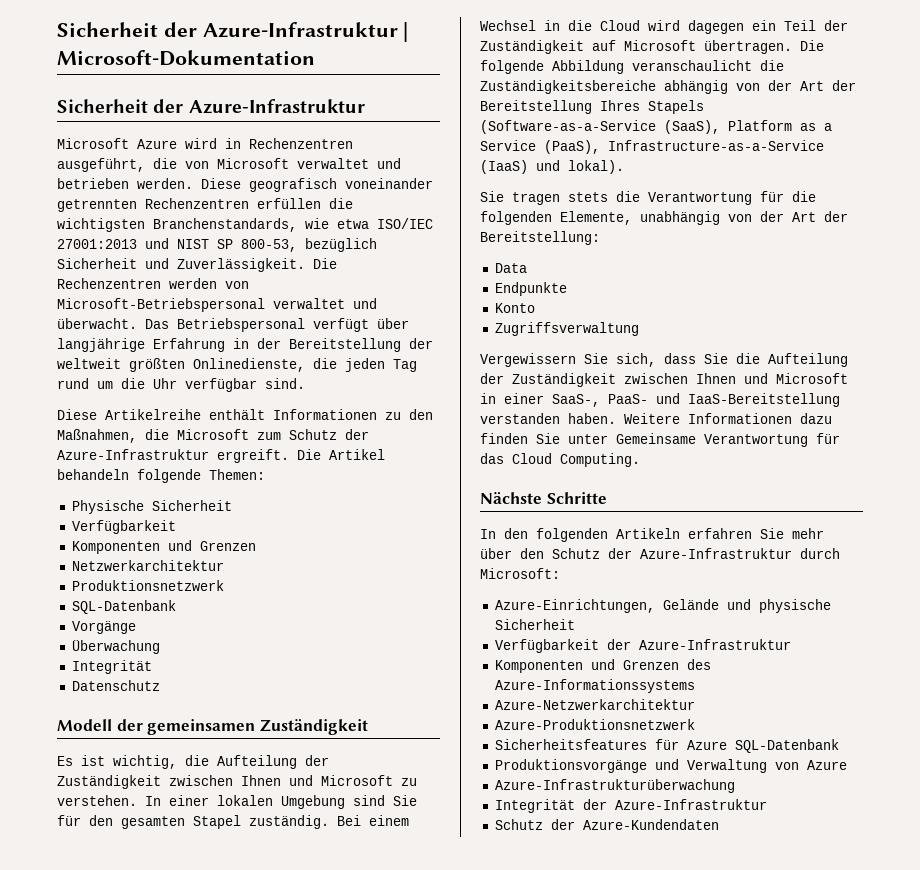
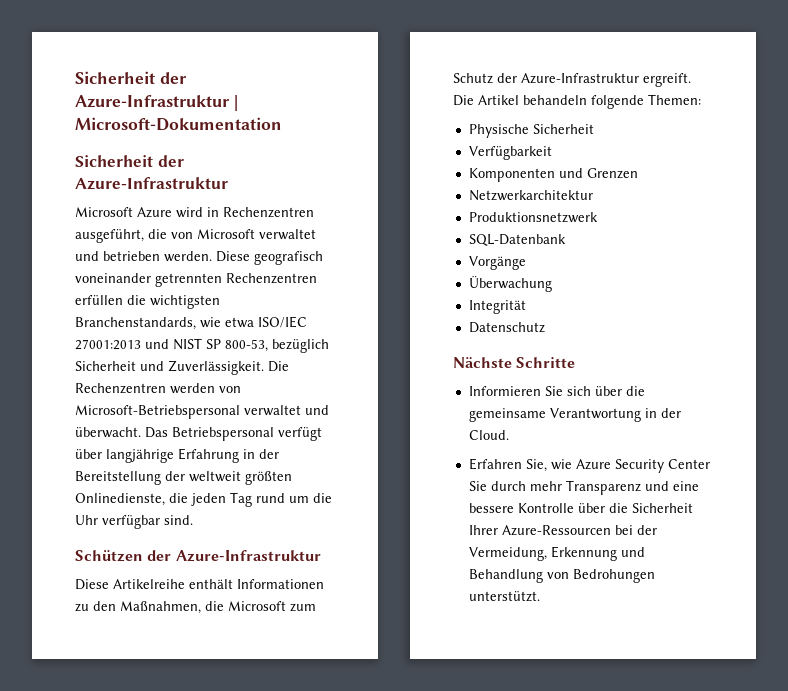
+ Schützen der Azure-Infrastruktur
- Modell der gemeinsamen Zuständigkeit
- Es ist wichtig, die Aufteilung der Zuständigkeit zwischen Ihnen und Microsoft zu verstehen. In einer lokalen Umgebung sind Sie für den gesamten Stapel zuständig. Bei einem Wechsel in die Cloud wird dagegen ein Teil der Zuständigkeit auf Microsoft übertragen. Die folgende Abbildung veranschaulicht die Zuständigkeitsbereiche abhängig von der Art der Bereitstellung Ihres Stapels (Software-as-a-Service (SaaS), Platform as a Service (PaaS), Infrastructure-as-a-Service (IaaS) und lokal).
- Sie tragen stets die Verantwortung für die folgenden Elemente, unabhängig von der Art der Bereitstellung:
- Data
- Endpunkte
- Konto
- Zugriffsverwaltung
- Vergewissern Sie sich, dass Sie die Aufteilung der Zuständigkeit zwischen Ihnen und Microsoft in einer SaaS-, PaaS- und IaaS-Bereitstellung verstanden haben. Weitere Informationen dazu finden Sie unter Gemeinsame Verantwortung für das Cloud Computing.
  Nächste Schritte
- In den folgenden Artikeln erfahren Sie mehr über den Schutz der Azure-Infrastruktur durch Microsoft:
- Azure-Einrichtungen, Gelände und physische Sicherheit
- Verfügbarkeit der Azure-Infrastruktur
- Komponenten und Grenzen des Azure-Informationssystems
- Azure-Netzwerkarchitektur
- Azure-Produktionsnetzwerk
- Sicherheitsfeatures für Azure SQL-Datenbank
- Produktionsvorgänge und Verwaltung von Azure
- Azure-Infrastrukturüberwachung
- Integrität der Azure-Infrastruktur
- Schutz der Azure-Kundendaten
+ Informieren Sie sich über die gemeinsame Verantwortung in der Cloud.
+ Erfahren Sie, wie Azure Security Center Sie durch mehr Transparenz und eine bessere Kontrolle über die Sicherheit Ihrer Azure-Ressourcen bei der Vermeidung, Erkennung und Behandlung von Bedrohungen unterstützt.

